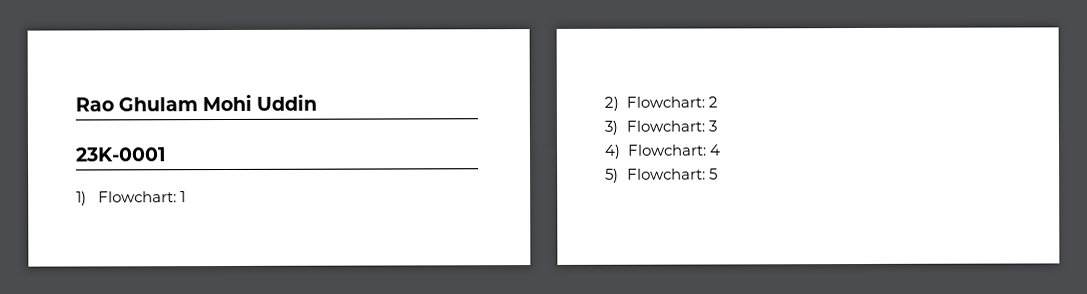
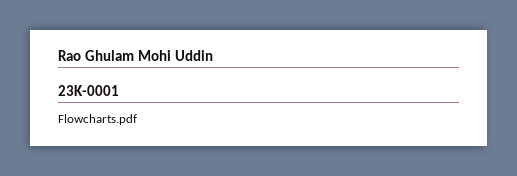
- 1) Flowchart: 1
- 2) Flowchart: 2
- 3) Flowchart: 3
- 4) Flowchart: 4
- 5) Flowchart: 5
+ Flowcharts.pdf

